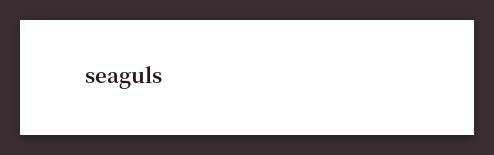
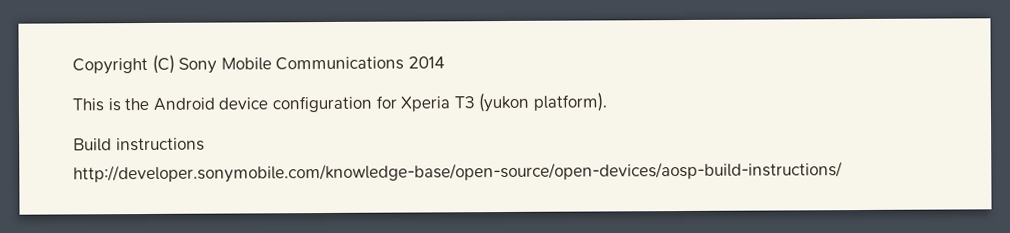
- seaguls
+ Copyright (C) Sony Mobile Communications 2014
+ This is the Android device configuration for Xperia T3 (yukon platform).
+ Build instructions http://developer.sonymobile.com/knowledge-base/open-source/open-devices/aosp-build-instructions/

